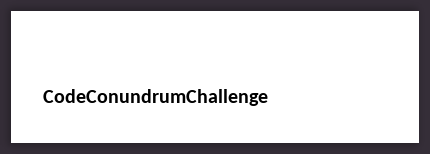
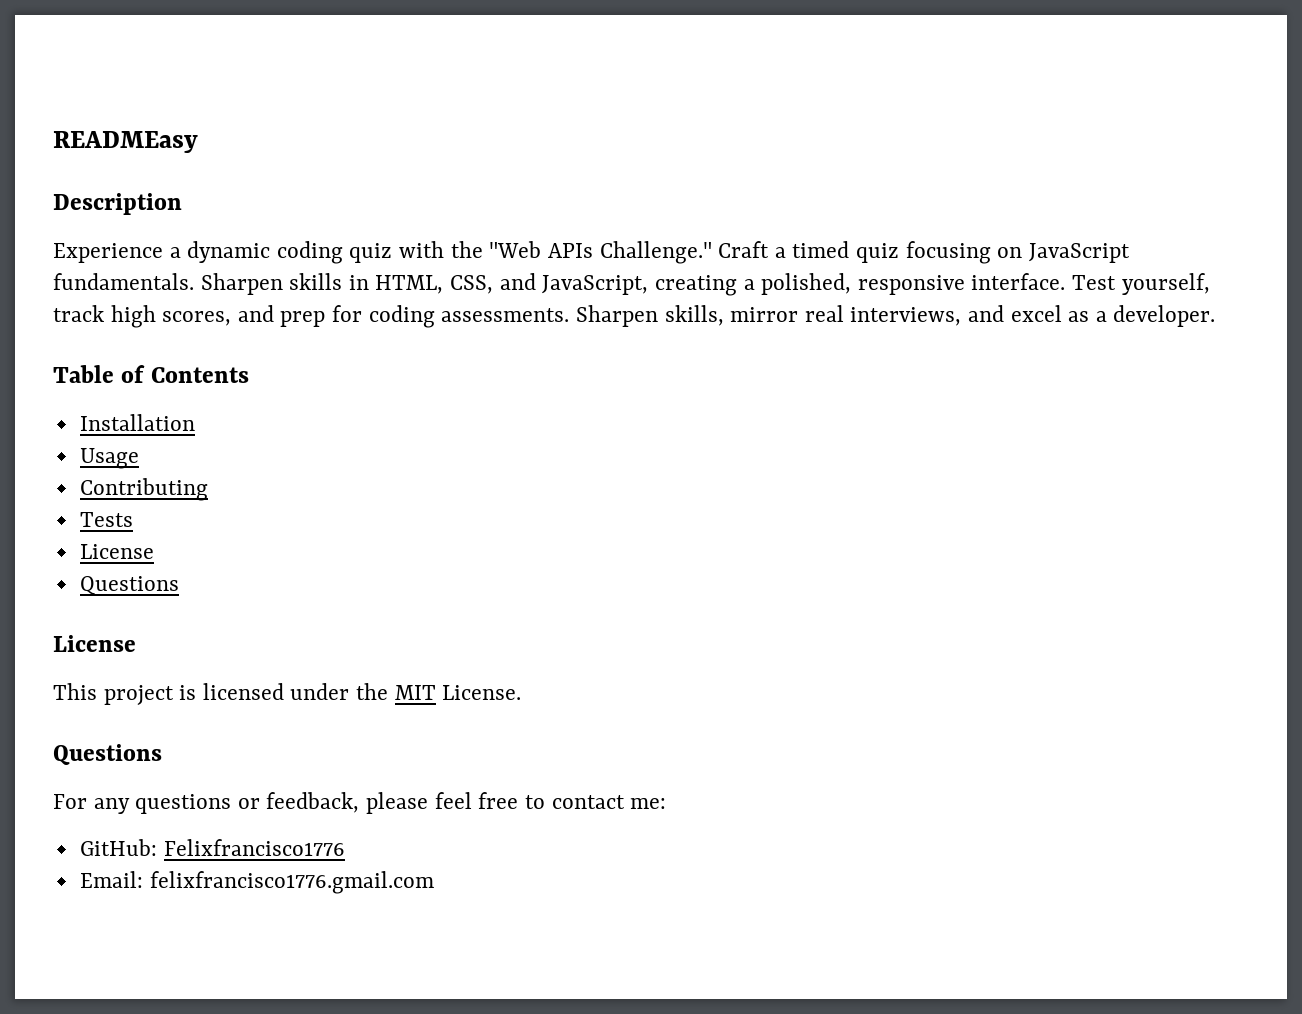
- CodeConundrumChallenge
+ READMEasy
+ Description
+ Experience a dynamic coding quiz with the "Web APIs Challenge." Craft a timed quiz focusing on JavaScript fundamentals. Sharpen skills in HTML, CSS, and JavaScript, creating a polished, responsive interface. Test yourself, track high scores, and prep for coding assessments. Sharpen skills, mirror real interviews, and excel as a developer.
+ Table of Contents
+ Installation
+ Usage
+ Contributing
+ Tests
+ License
+ Questions
+ License
+ This project is licensed under the MIT License.
+ Questions
+ For any questions or feedback, please feel free to contact me:
+ GitHub: Felixfrancisco1776
+ Email: felixfrancisco1776.gmail.com

